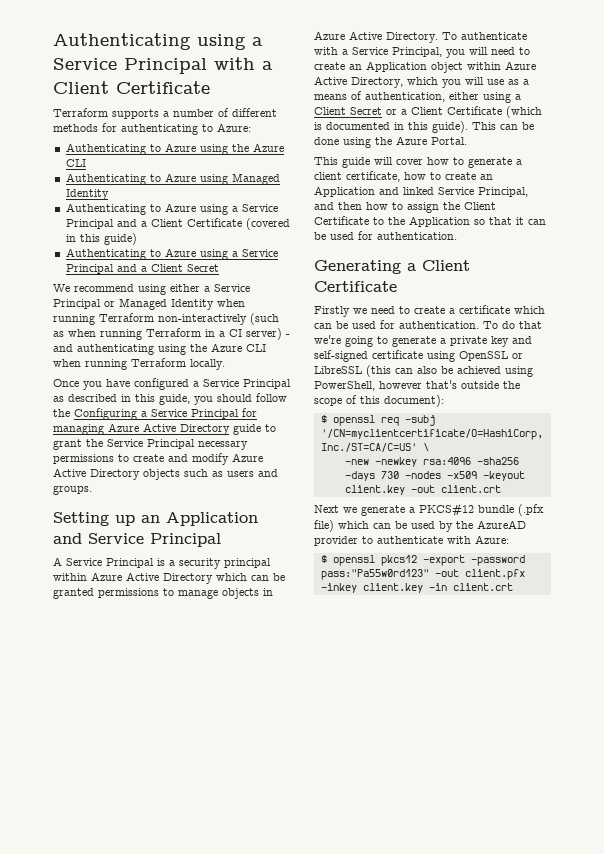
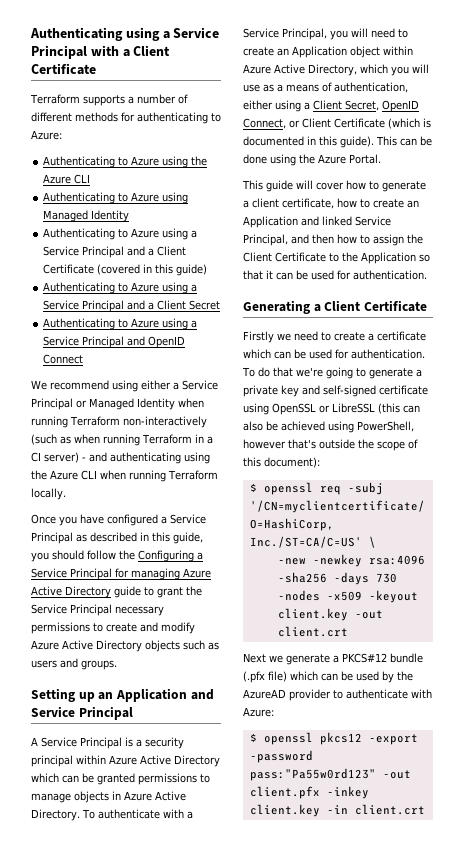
+ Authenticating to Azure using a Service Principal and OpenID Connect
- To authenticate with a Service Principal, you will need to create an Application object within Azure Active Directory, which you will use as a means of authentication, either using a Client Secret or a Client Certificate (which is documented in this guide).
+ To authenticate with a Service Principal, you will need to create an Application object within Azure Active Directory, which you will use as a means of authentication, either using a Client Secret, OpenID Connect, or Client Certificate (which is documented in this guide).

